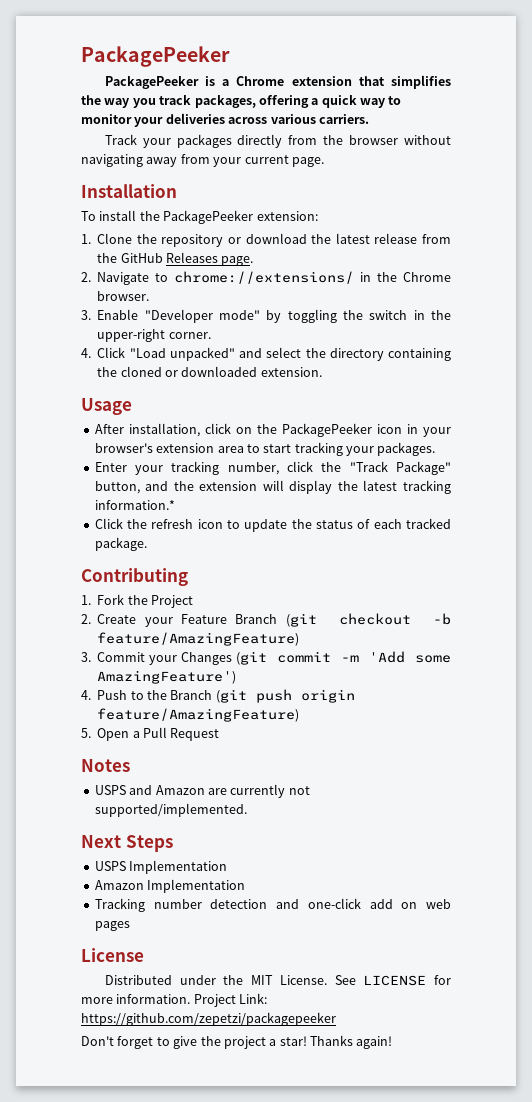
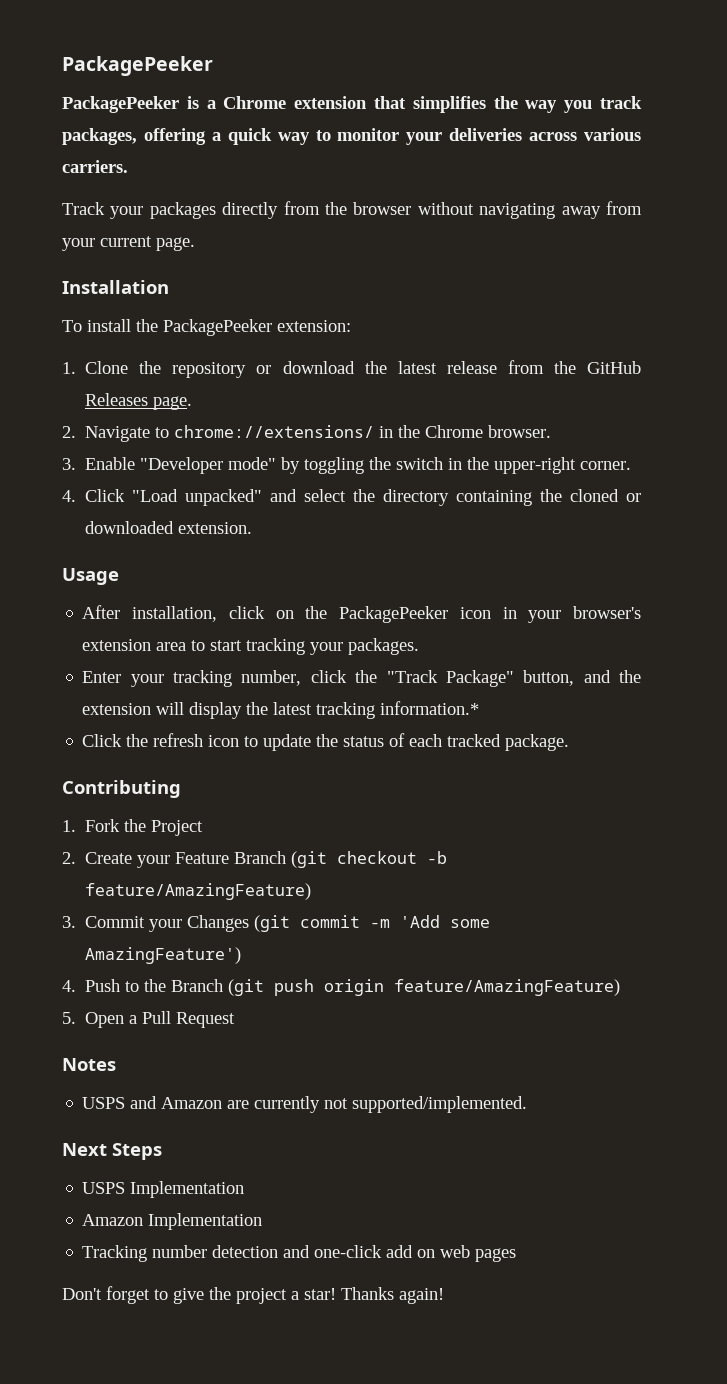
- License
- Distributed under the MIT License. See LICENSE for more information. Project Link: https://github.com/zepetzi/packagepeeker

